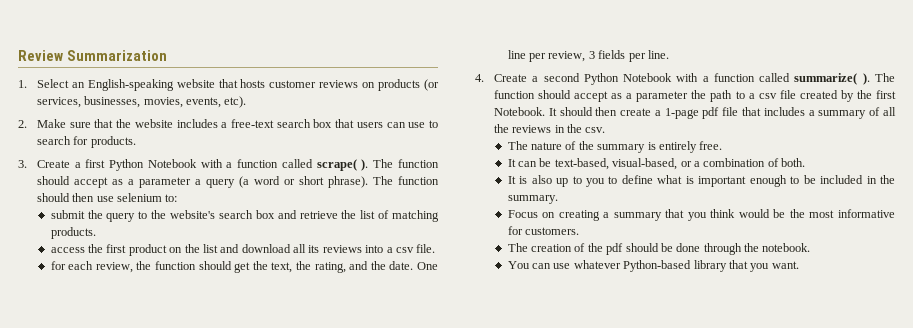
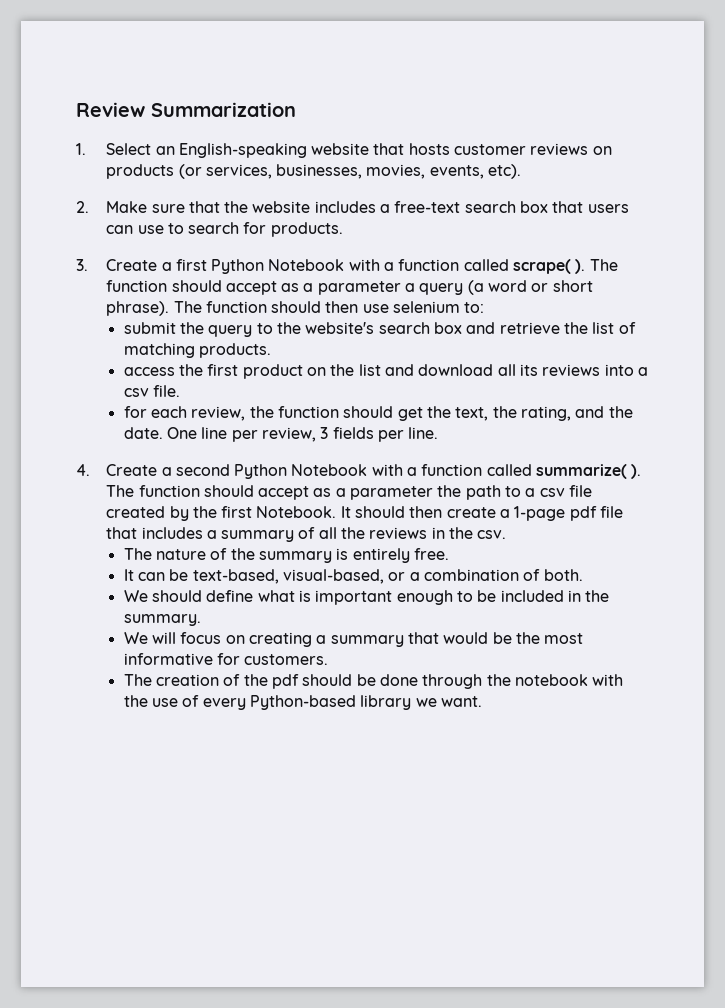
- It is also up to you to define what is important enough to be included in the summary.
+ We should define what is important enough to be included in the summary.
- Focus on creating a summary that you think would be the most informative for customers.
+ We will focus on creating a summary that would be the most informative for customers.
- The creation of the pdf should be done through the notebook.
- You can use whatever Python-based library that you want.
+ The creation of the pdf should be done through the notebook with the use of every Python-based library we want.

